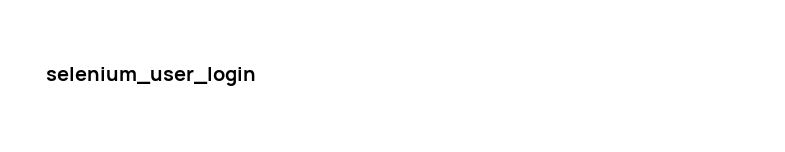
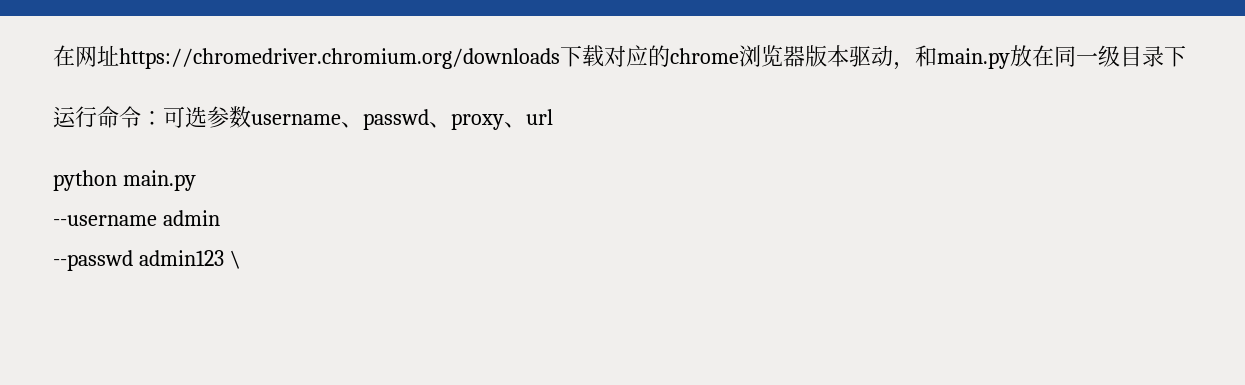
- selenium_user_login
+ 在网址https://chromedriver.chromium.org/downloads下载对应的chrome浏览器版本驱动，和main.py放在同一级目录下
+ 运行命令：可选参数username、passwd、proxy、url
+ python main.py
+ --username admin
+ --passwd admin123 \

